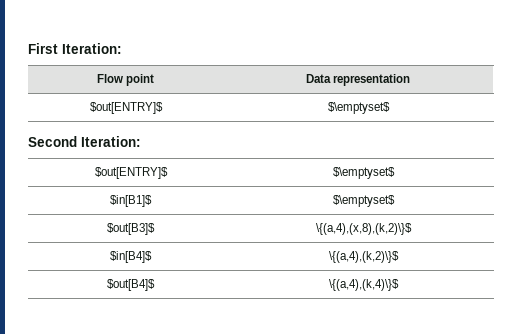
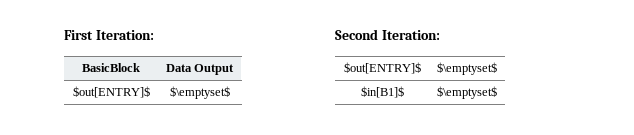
- Flow point | Data representation
+ BasicBlock | Data Output
- $out[B3]$ | \{(a,4),(x,8),(k,2)\}$
- $in[B4]$ | \{(a,4),(k,2)\}$
- $out[B4]$ | \{(a,4),(k,4)\}$

